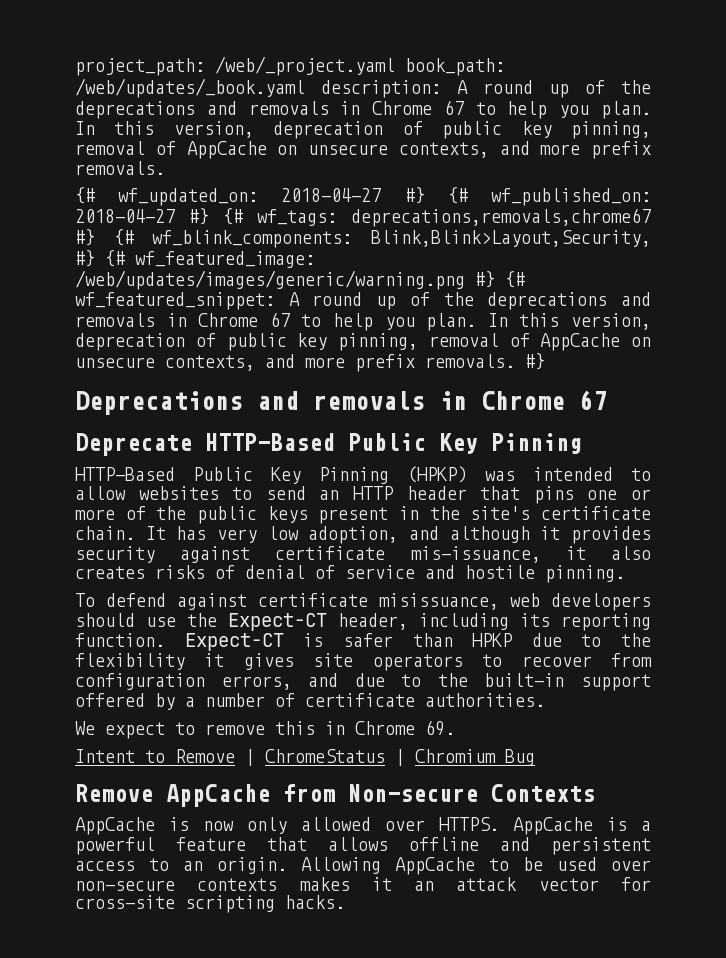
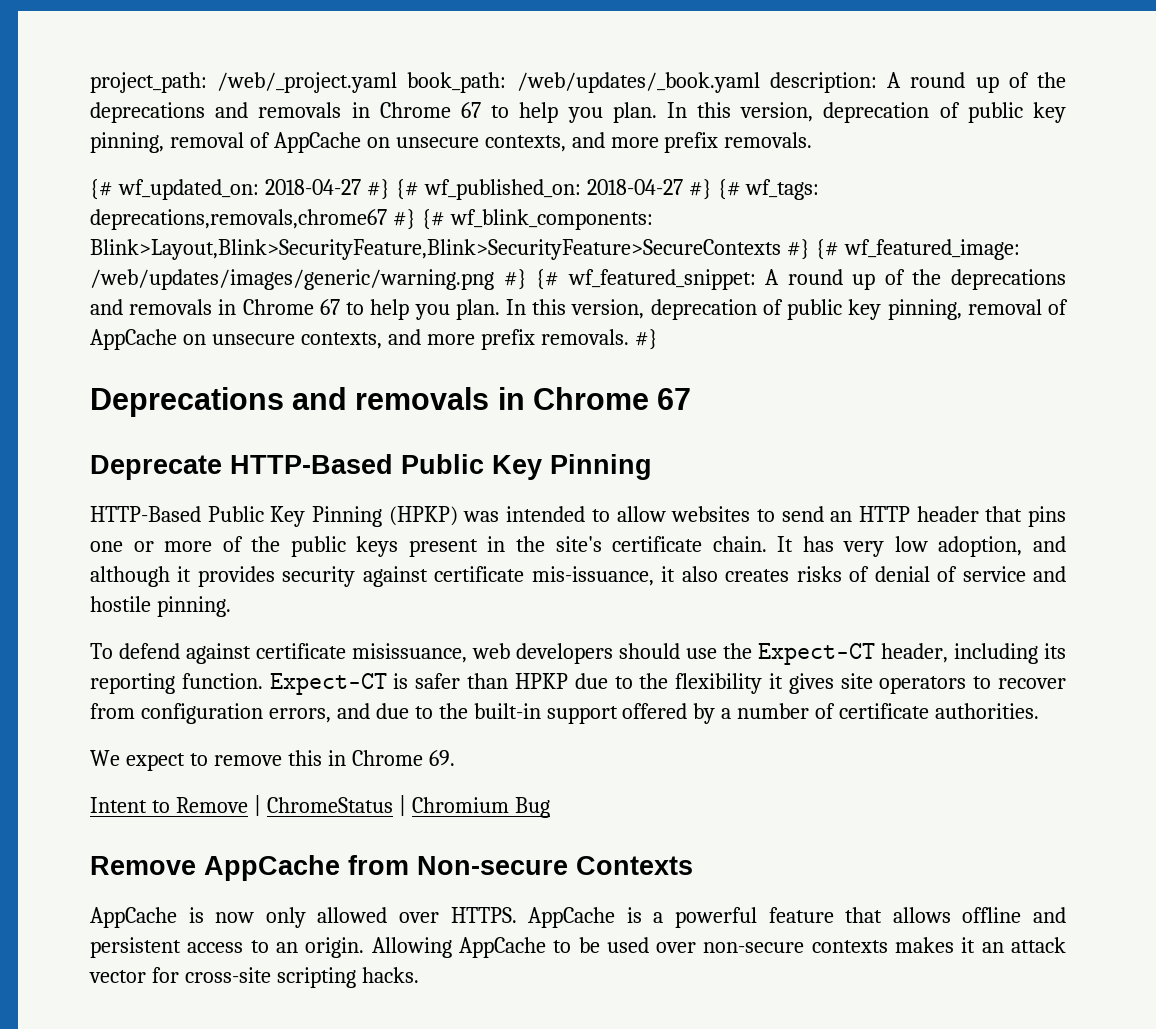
- {# wf_updated_on: 2018-04-27 #} {# wf_published_on: 2018-04-27 #} {# wf_tags: deprecations,removals,chrome67 #} {# wf_blink_components: Blink,Blink>Layout,Security, #} {# wf_featured_image: /web/updates/images/generic/warning.png #} {# wf_featured_snippet: A round up of the deprecations and removals in Chrome 67 to help you plan.
+ {# wf_updated_on: 2018-04-27 #} {# wf_published_on: 2018-04-27 #} {# wf_tags: deprecations,removals,chrome67 #} {# wf_blink_components: Blink>Layout,Blink>SecurityFeature,Blink>SecurityFeature>SecureContexts #} {# wf_featured_image: /web/updates/images/generic/warning.png #} {# wf_featured_snippet: A round up of the deprecations and removals in Chrome 67 to help you plan.

